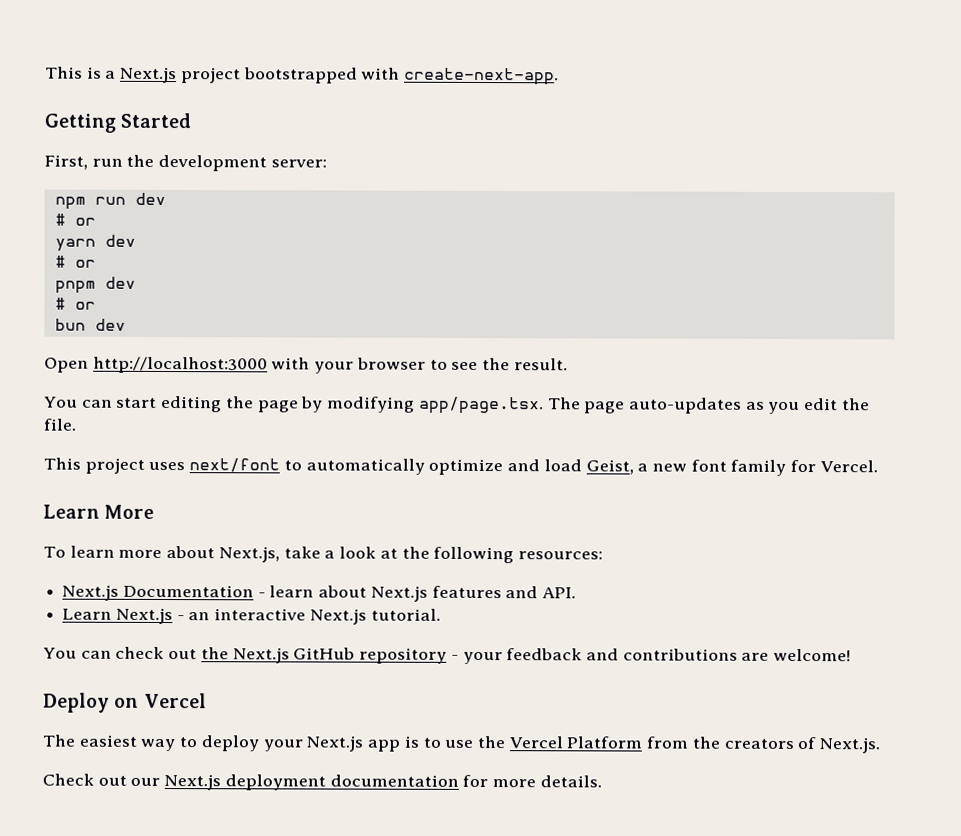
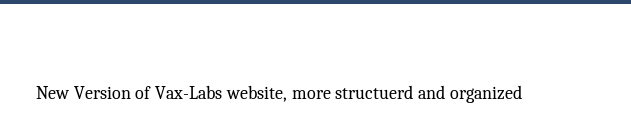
- This is a Next.js project bootstrapped with create-next-app.
- Getting Started
- First, run the development server:
- npm run dev
- # or
- yarn dev
- # or
- pnpm dev
- # or
- bun dev
- Open http://localhost:3000 with your browser to see the result.
- You can start editing the page by modifying app/page.tsx. The page auto-updates as you edit the file.
- This project uses next/font to automatically optimize and load Geist, a new font family for Vercel.
- Learn More
- To learn more about Next.js, take a look at the following resources:
- Next.js Documentation - learn about Next.js features and API.
- Learn Next.js - an interactive Next.js tutorial.
- You can check out the Next.js GitHub repository - your feedback and contributions are welcome!
- Deploy on Vercel
- The easiest way to deploy your Next.js app is to use the Vercel Platform from the creators of Next.js.
- Check out our Next.js deployment documentation for more details.
+ New Version of Vax-Labs website, more structuerd and organized

